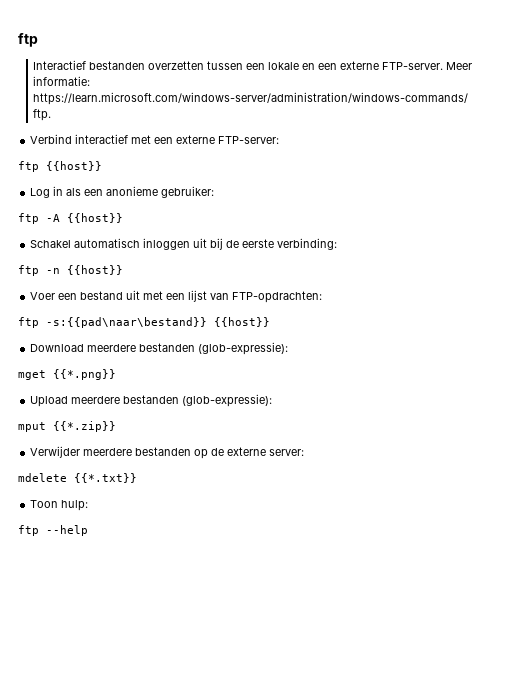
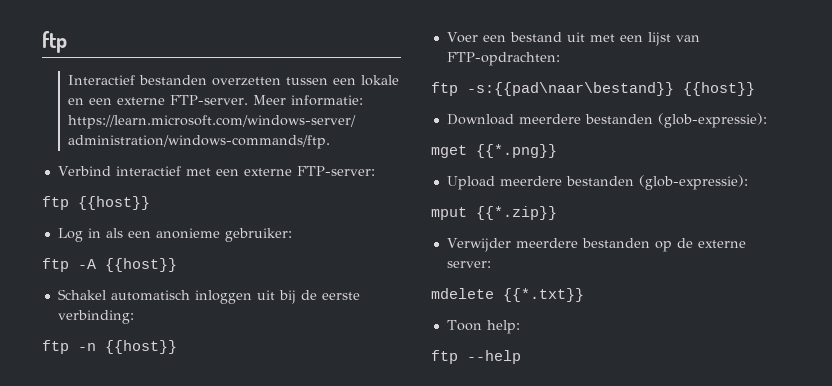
- Toon hulp:
+ Toon help:

